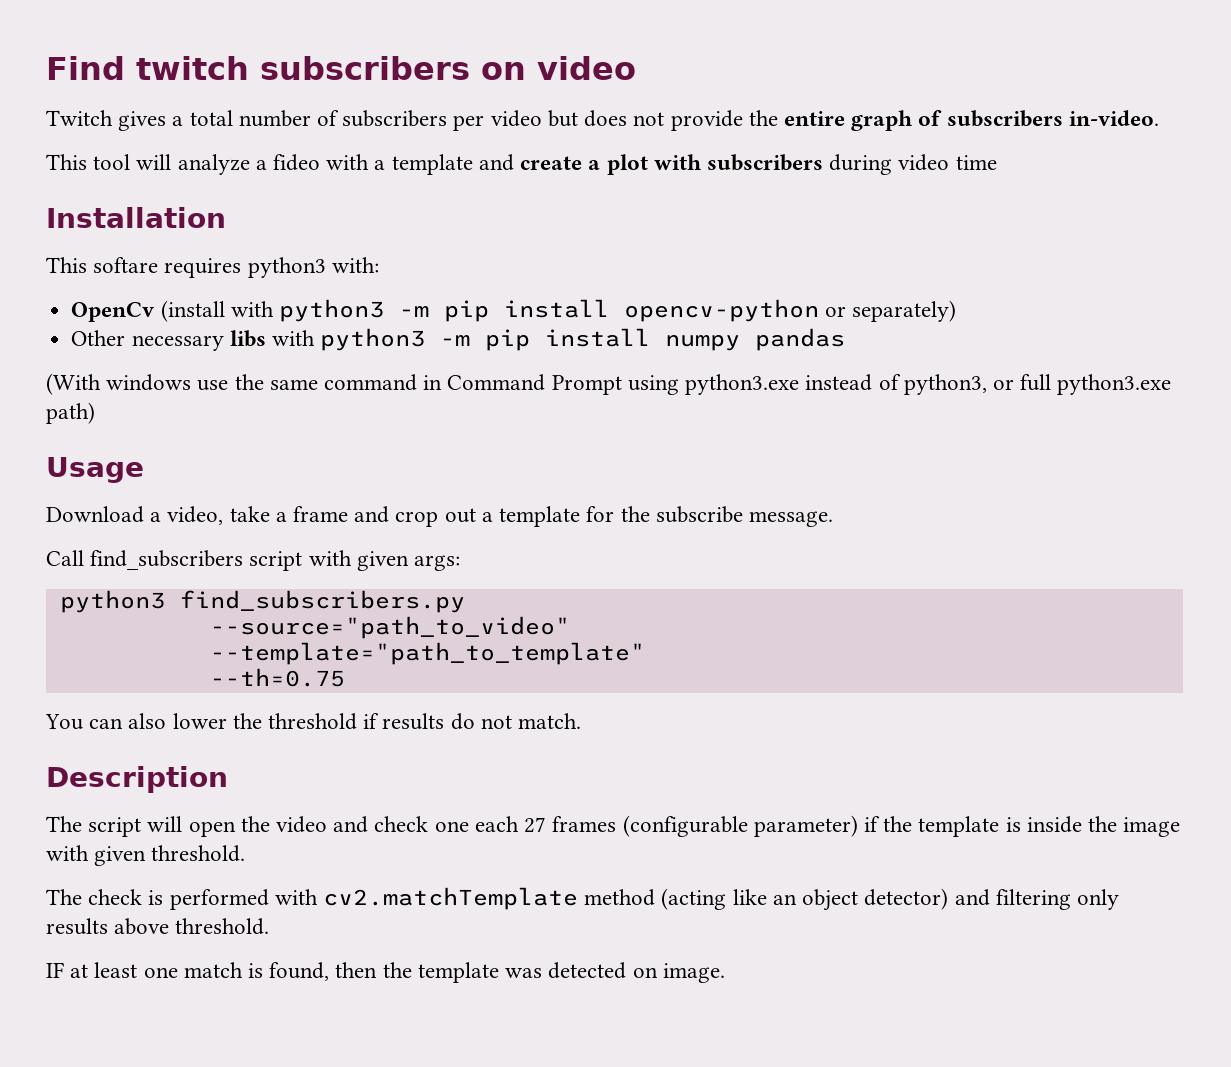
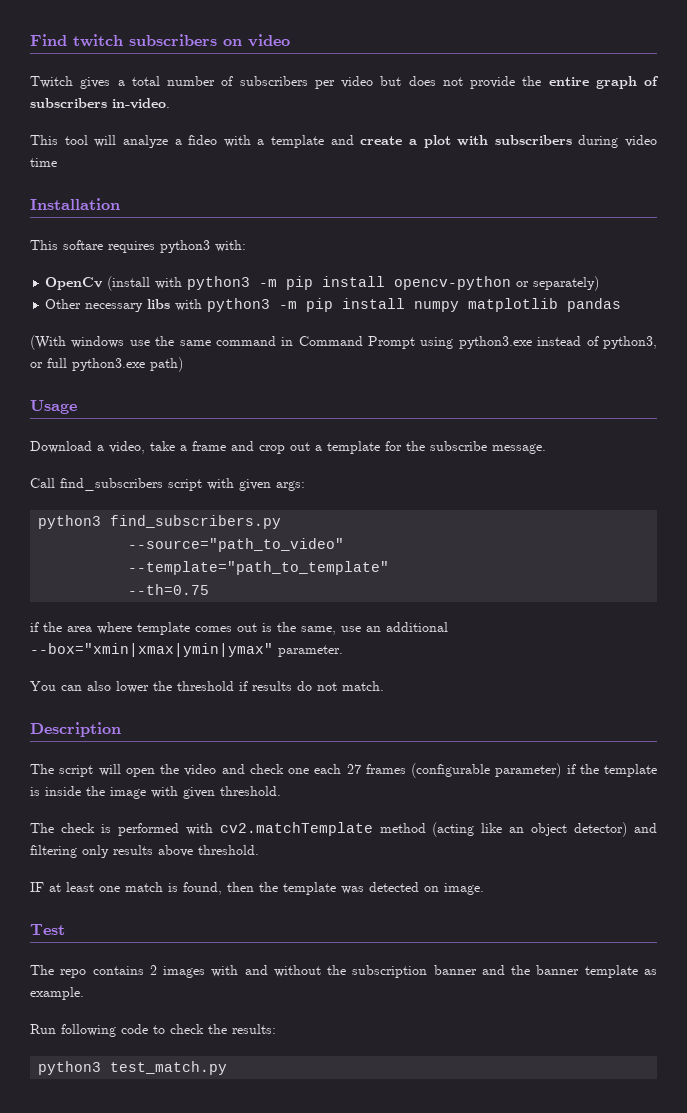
- Other necessary libs with python3 -m pip install numpy pandas
+ Other necessary libs with python3 -m pip install numpy matplotlib pandas
+ if the area where template comes out is the same, use an additional --box="xmin|xmax|ymin|ymax" parameter.
+ Test
+ The repo contains 2 images with and without the subscription banner and the banner template as example.
+ Run following code to check the results:
+ python3 test_match.py

